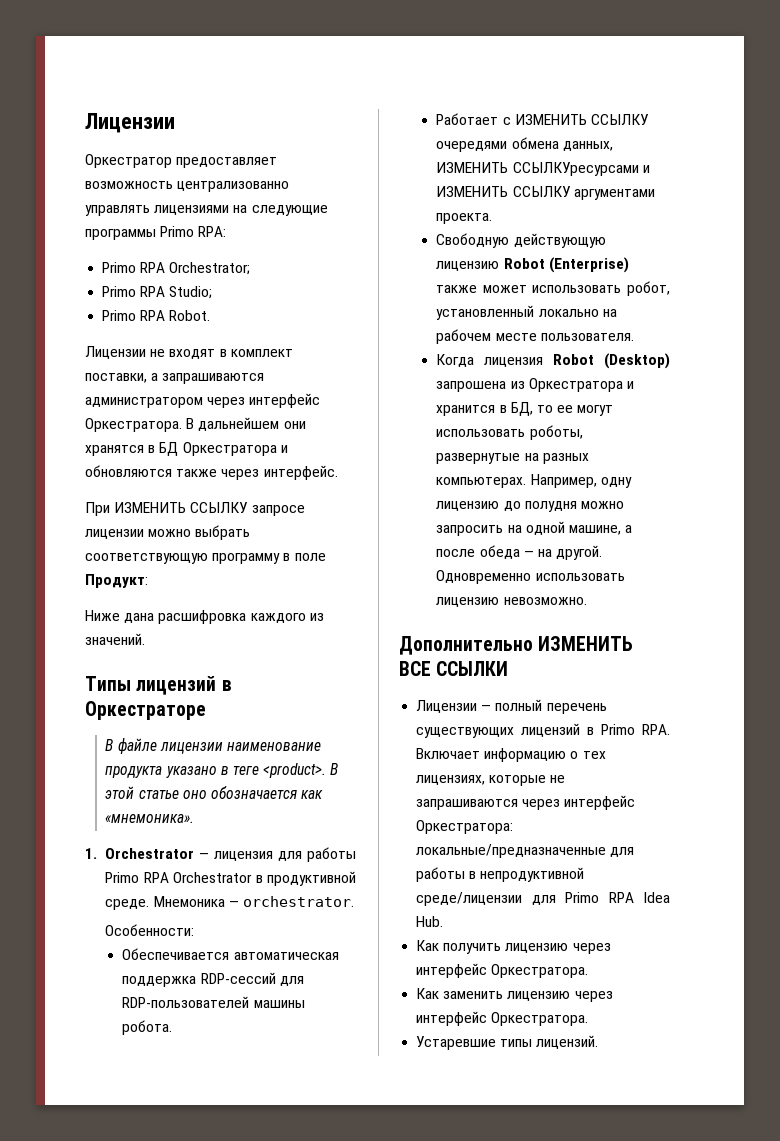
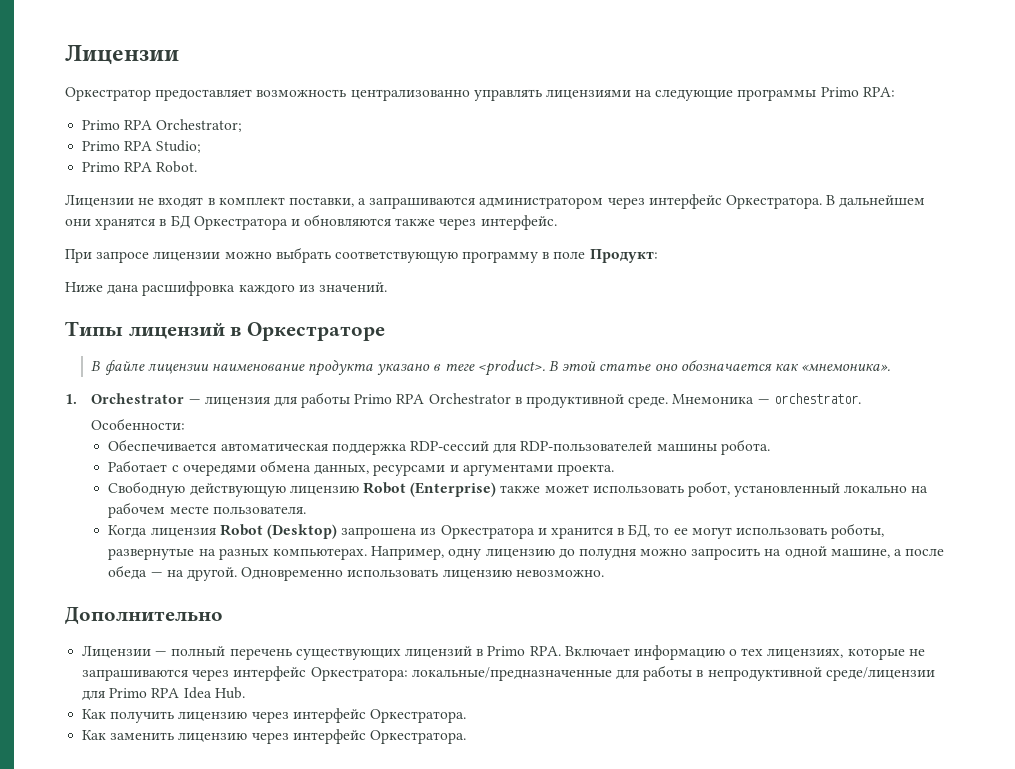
- При ИЗМЕНИТЬ ССЫЛКУ запросе лицензии можно выбрать соответствующую программу в поле Продукт:
+ При запросе лицензии можно выбрать соответствующую программу в поле Продукт:
- Работает с ИЗМЕНИТЬ ССЫЛКУ очередями обмена данных, ИЗМЕНИТЬ ССЫЛКУресурсами и ИЗМЕНИТЬ ССЫЛКУ аргументами проекта.
+ Работает с очередями обмена данных, ресурсами и аргументами проекта.
- Дополнительно ИЗМЕНИТЬ ВСЕ ССЫЛКИ
+ Дополнительно
- Устаревшие типы лицензий.

